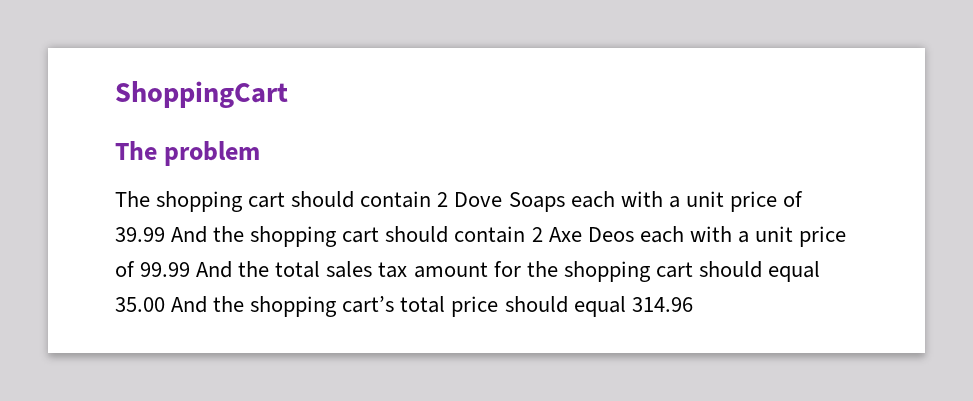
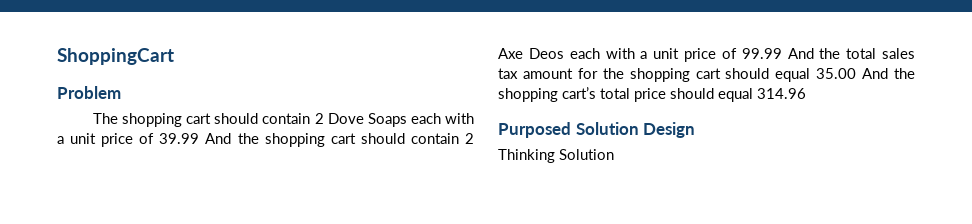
- The problem
+ Problem
+ Purposed Solution Design
+ Thinking Solution

